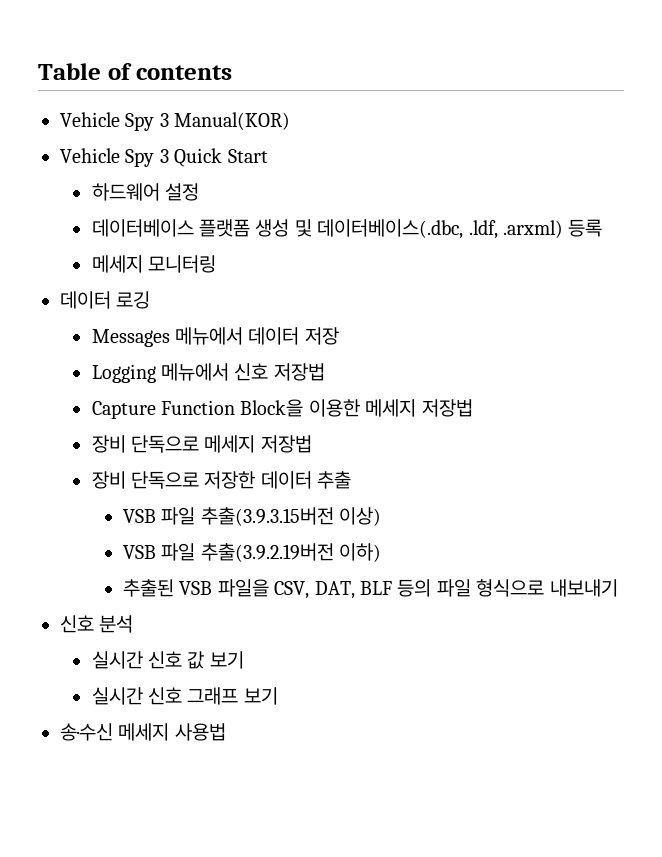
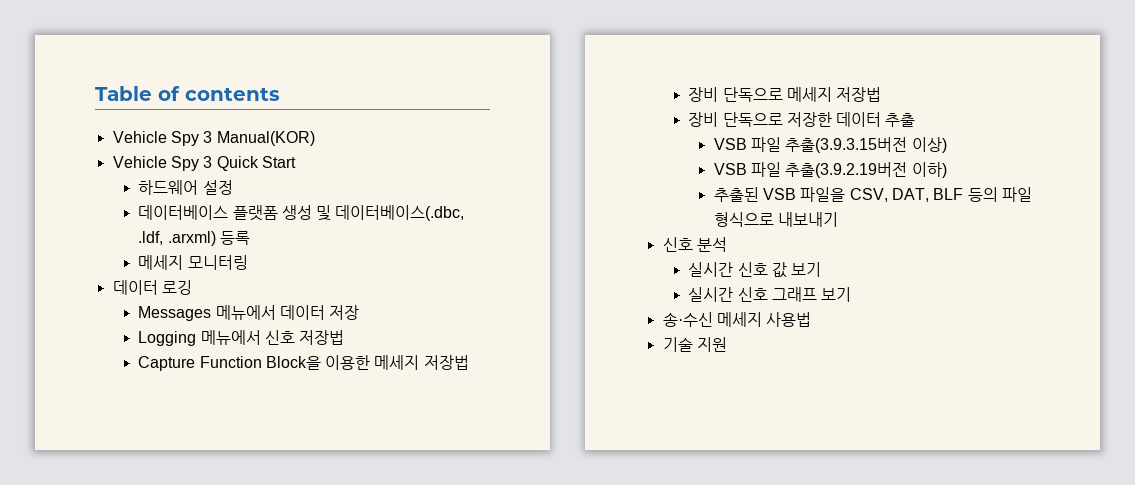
+ 기술 지원

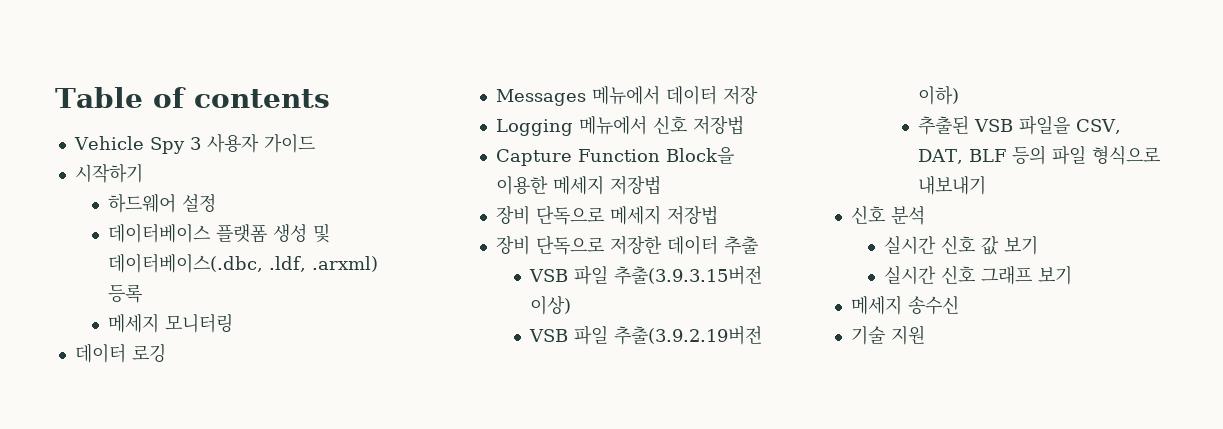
- Vehicle Spy 3 Manual(KOR)
- Vehicle Spy 3 Quick Start
+ Vehicle Spy 3 사용자 가이드
+ 시작하기
- 송·수신 메세지 사용법
+ 메세지 송수신

